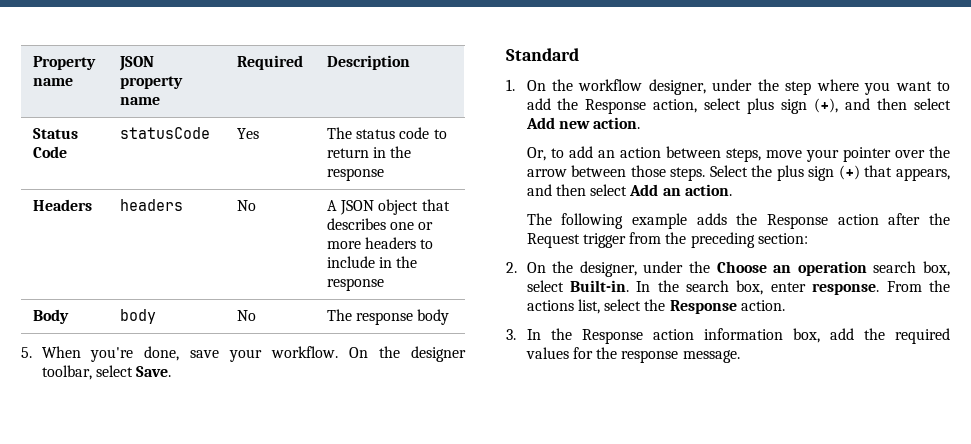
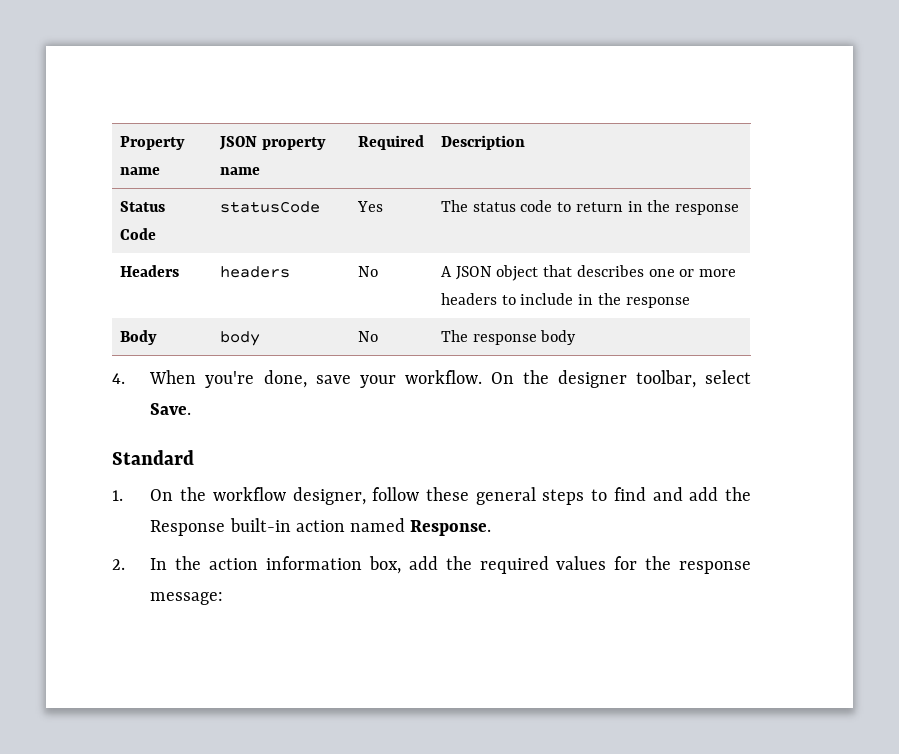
- 5. When you're done, save your workflow.
+ 4. When you're done, save your workflow.
- 1. On the workflow designer, under the step where you want to add the Response action, select plus sign (+), and then select Add new action.
- Or, to add an action between steps, move your pointer over the arrow between those steps. Select the plus sign (+) that appears, and then select Add an action.
- The following example adds the Response action after the Request trigger from the preceding section:
- 2. On the designer, under the Choose an operation search box, select Built-in. In the search box, enter response. From the actions list, select the Response action.
- 3. In the Response action information box, add the required values for the response message.
+ 1. On the workflow designer, follow these general steps to find and add the Response built-in action named Response.
+ 2. In the action information box, add the required values for the response message:

